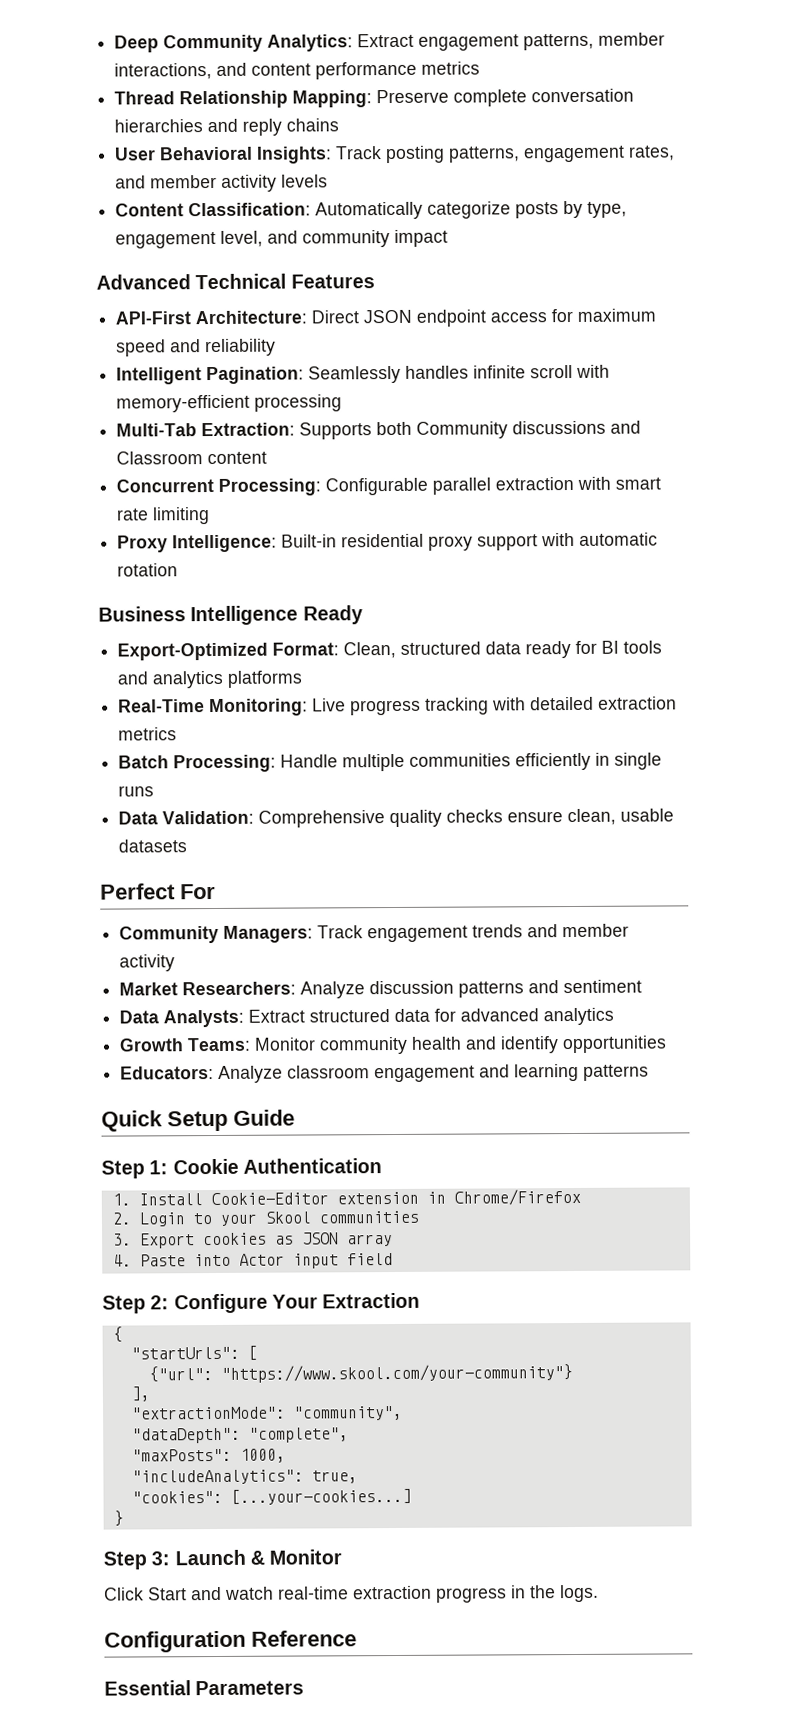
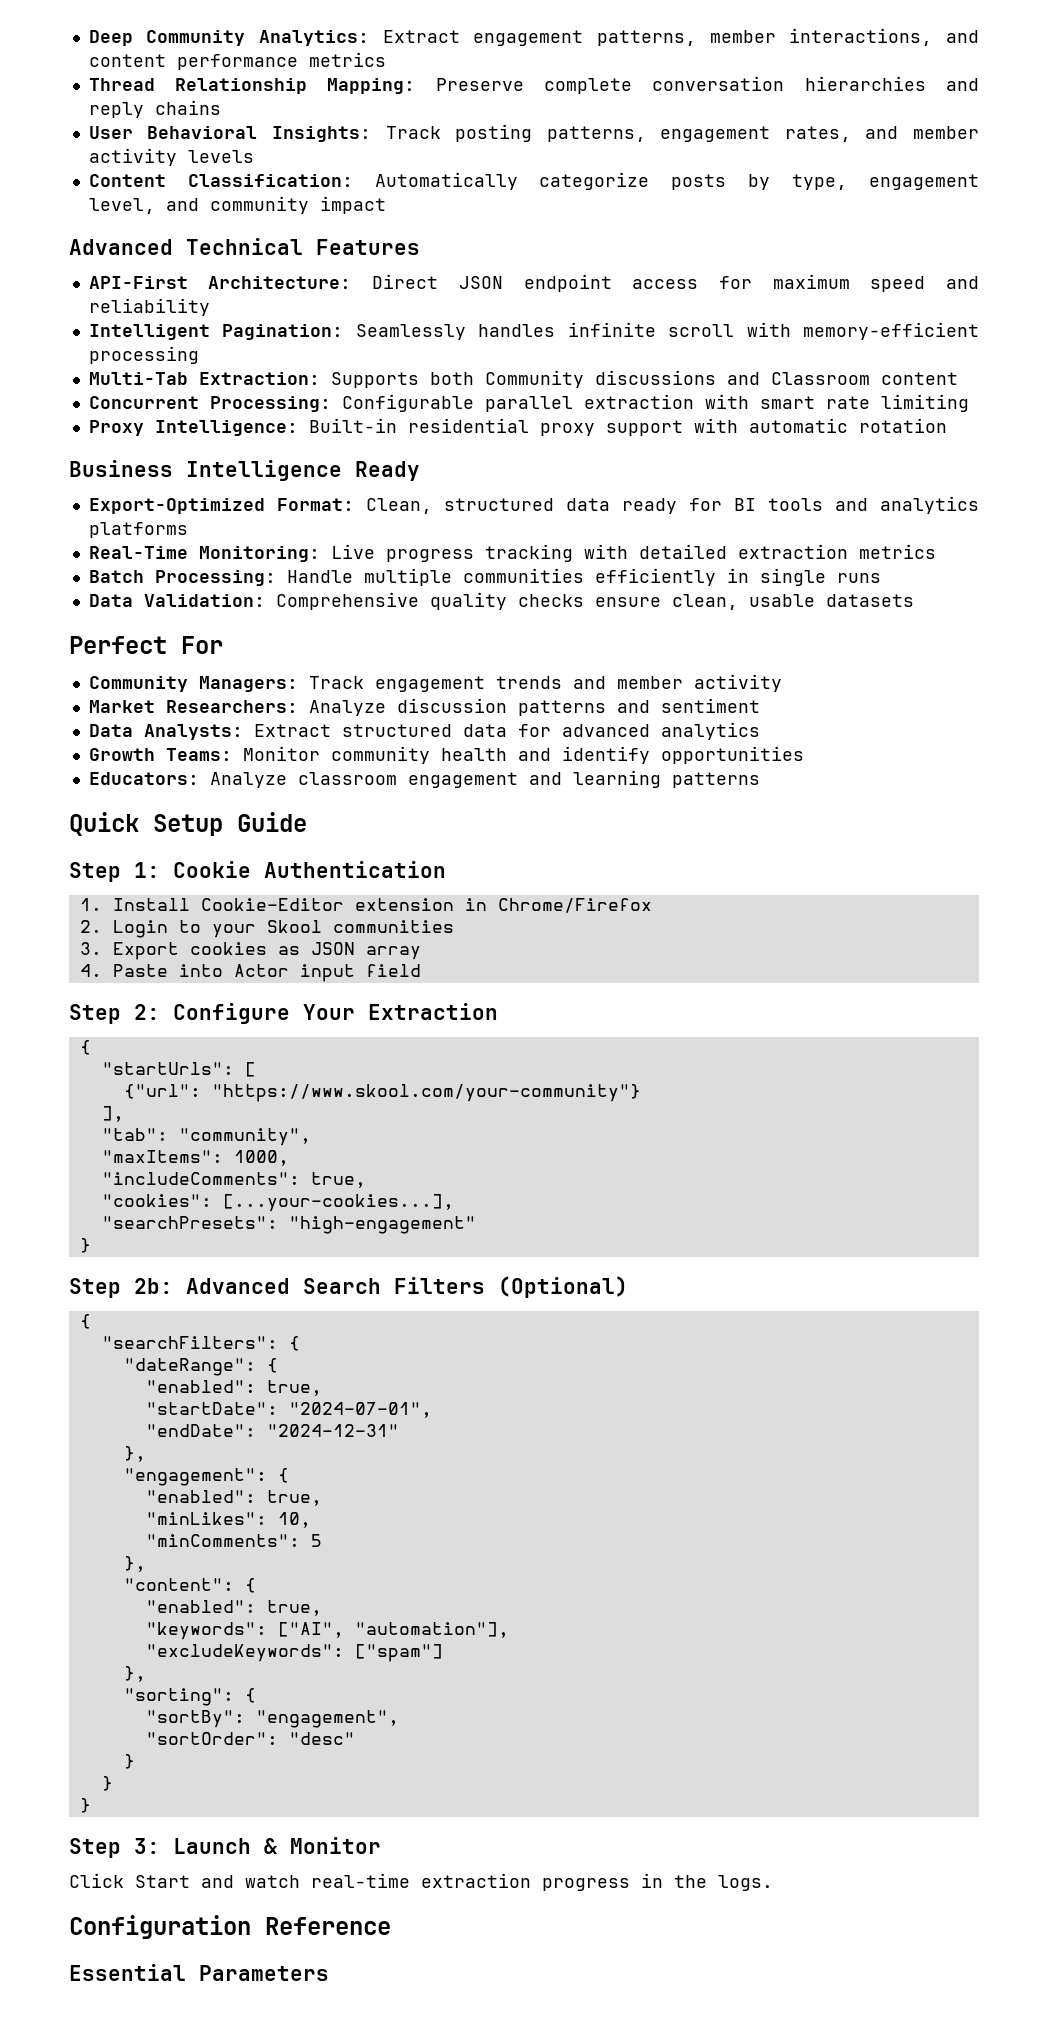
- "extractionMode": "community",
+ "tab": "community",
- "dataDepth": "complete",
- "maxPosts": 1000,
+ "maxItems": 1000,
- "includeAnalytics": true,
+ "includeComments": true,
- "cookies": [...your-cookies...]
+ "cookies": [...your-cookies...],
+ "searchPresets": "high-engagement"
+ }
+ Step 2b: Advanced Search Filters (Optional)
+ {
+ "searchFilters": {
+ "dateRange": {
+ "enabled": true,
+ "startDate": "2024-07-01",
+ "endDate": "2024-12-31"
+ },
+ "engagement": {
+ "enabled": true,
+ "minLikes": 10,
+ "minComments": 5
+ },
+ "content": {
+ "enabled": true,
+ "keywords": ["AI", "automation"],
+ "excludeKeywords": ["spam"]
+ },
+ "sorting": {
+ "sortBy": "engagement",
+ "sortOrder": "desc"
+ }
+ }

